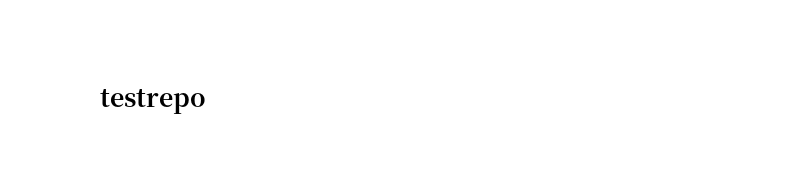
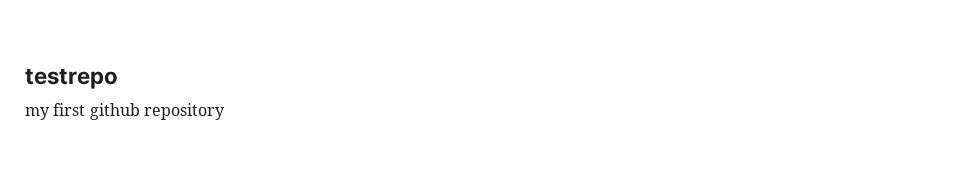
+ my first github repository

